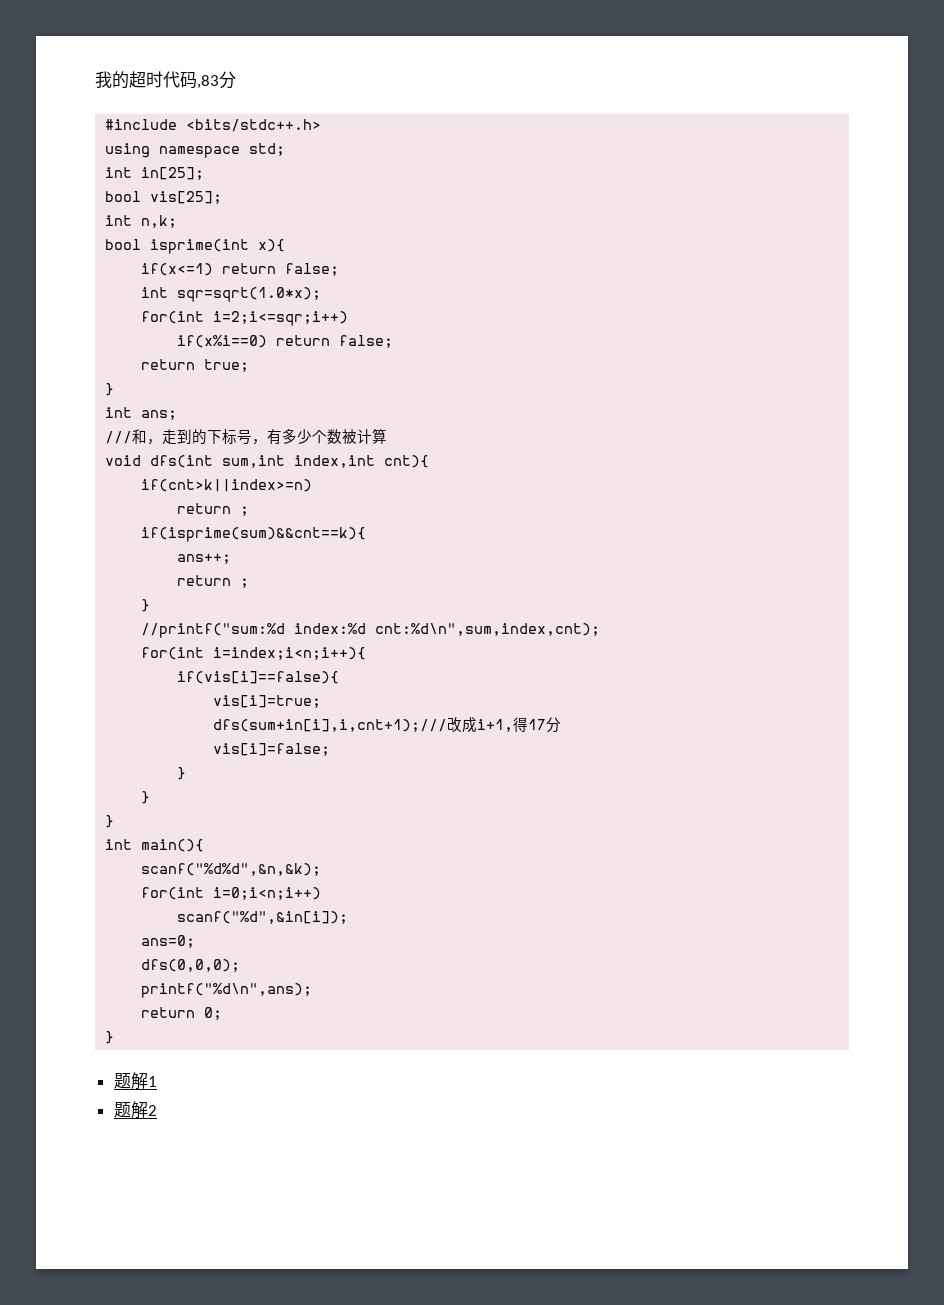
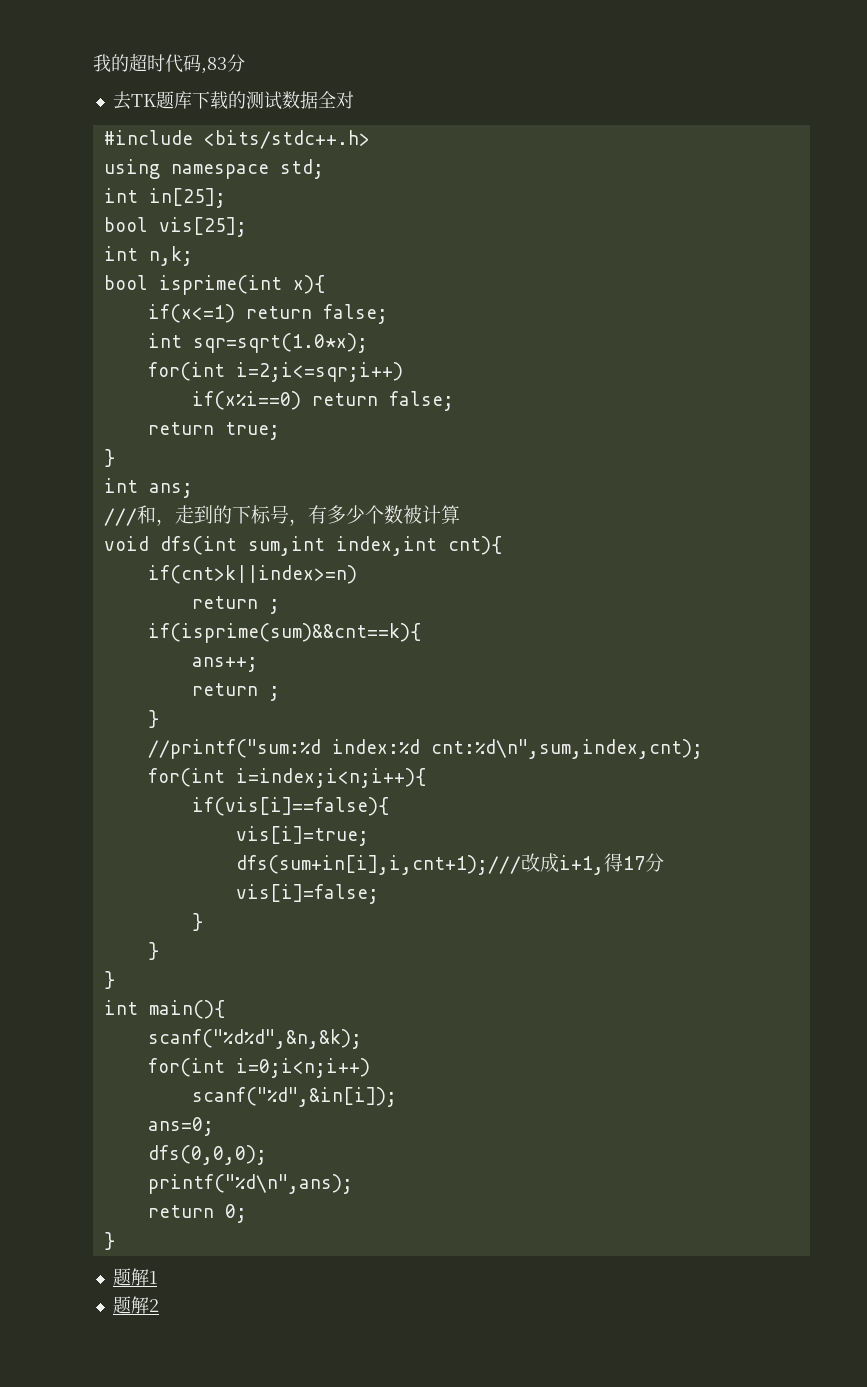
+ 去TK题库下载的测试数据全对

